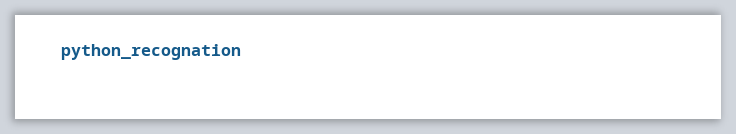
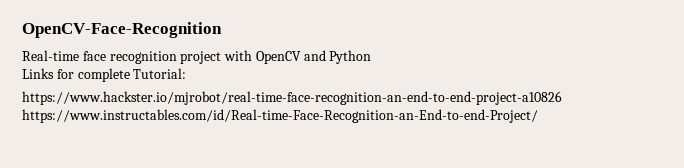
- python_recognation
+ OpenCV-Face-Recognition
+ Real-time face recognition project with OpenCV and Python
+ Links for complete Tutorial:
+ https://www.hackster.io/mjrobot/real-time-face-recognition-an-end-to-end-project-a10826 https://www.instructables.com/id/Real-time-Face-Recognition-an-End-to-end-Project/

